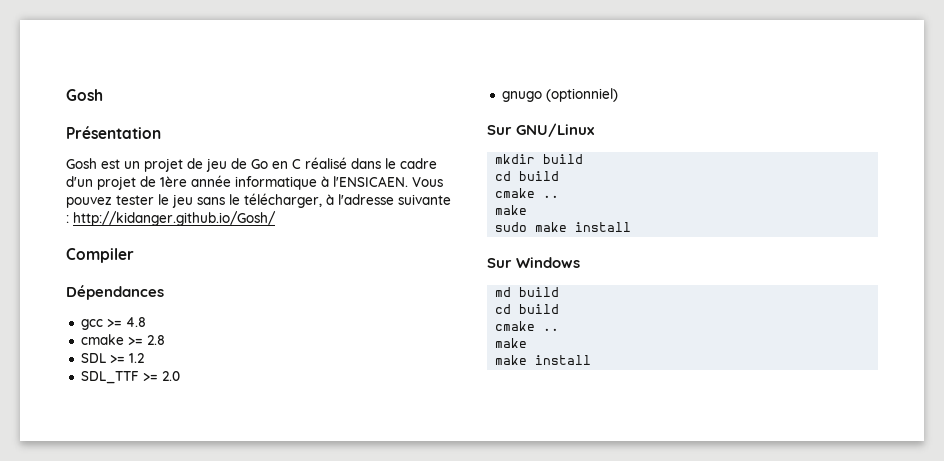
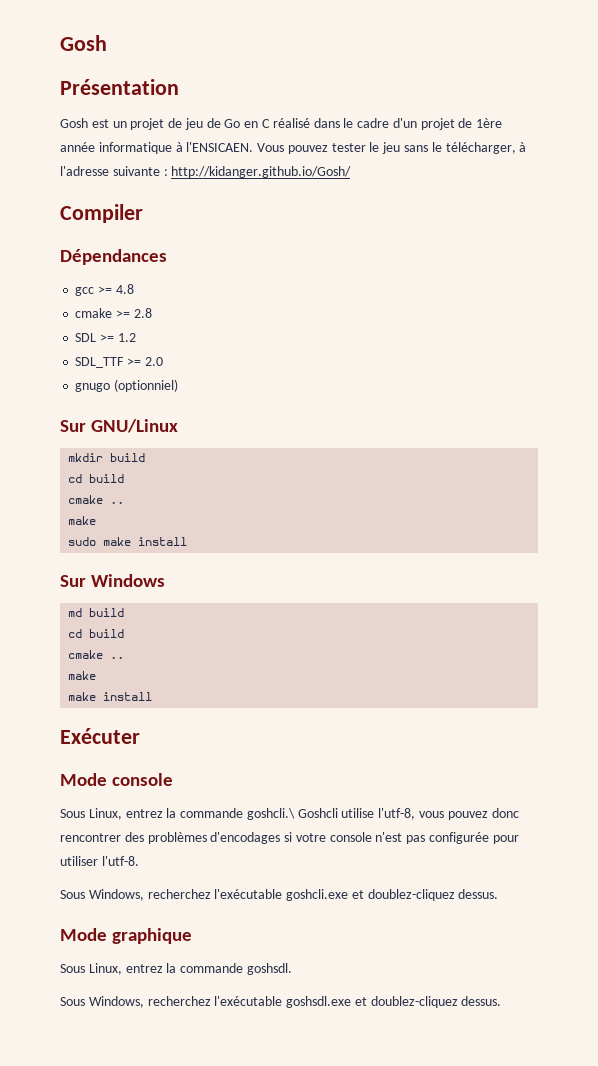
+ Exécuter
+ Mode console
+ Sous Linux, entrez la commande goshcli.\ Goshcli utilise l'utf-8, vous pouvez donc rencontrer des problèmes d'encodages si votre console n'est pas configurée pour utiliser l'utf-8.
+ Sous Windows, recherchez l'exécutable goshcli.exe et doublez-cliquez dessus.
+ Mode graphique
+ Sous Linux, entrez la commande goshsdl.
+ Sous Windows, recherchez l'exécutable goshsdl.exe et doublez-cliquez dessus.

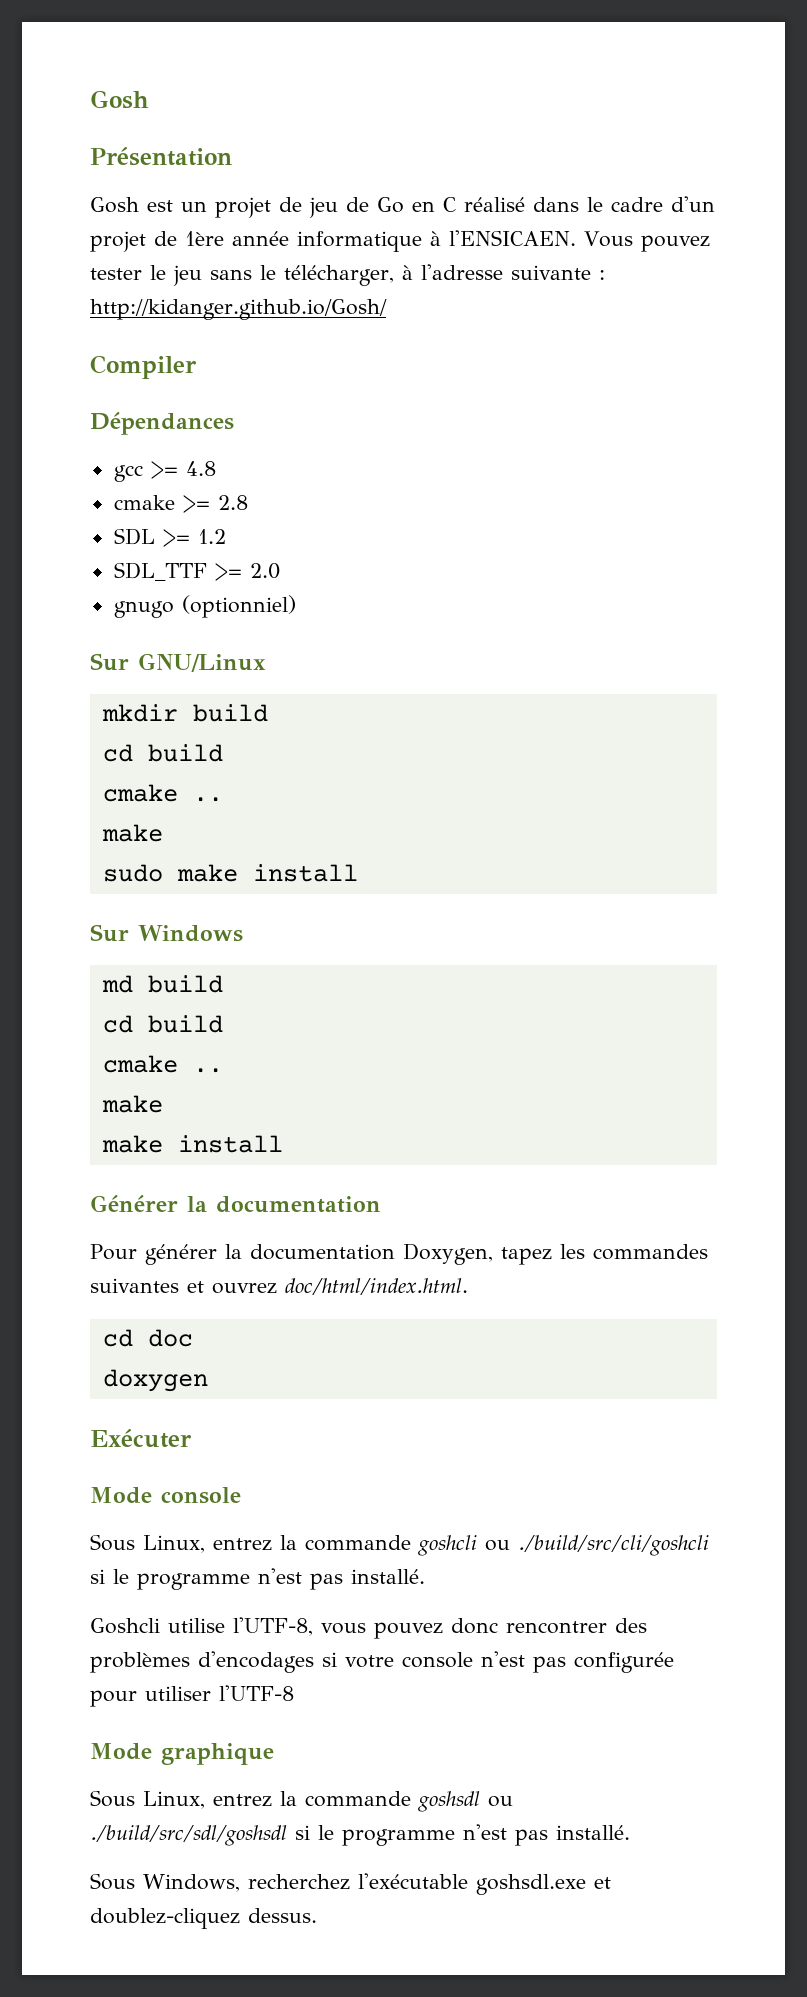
+ Générer la documentation
+ Pour générer la documentation Doxygen, tapez les commandes suivantes et ouvrez doc/html/index.html.
+ cd doc
+ doxygen
- Sous Linux, entrez la commande goshcli.\ Goshcli utilise l'utf-8, vous pouvez donc rencontrer des problèmes d'encodages si votre console n'est pas configurée pour utiliser l'utf-8.
- Sous Windows, recherchez l'exécutable goshcli.exe et doublez-cliquez dessus.
+ Sous Linux, entrez la commande goshcli ou ./build/src/cli/goshcli si le programme n'est pas installé.
+ Goshcli utilise l'UTF-8, vous pouvez donc rencontrer des problèmes d'encodages si votre console n'est pas configurée pour utiliser l'UTF-8
- Sous Linux, entrez la commande goshsdl.
+ Sous Linux, entrez la commande goshsdl ou ./build/src/sdl/goshsdl si le programme n'est pas installé.

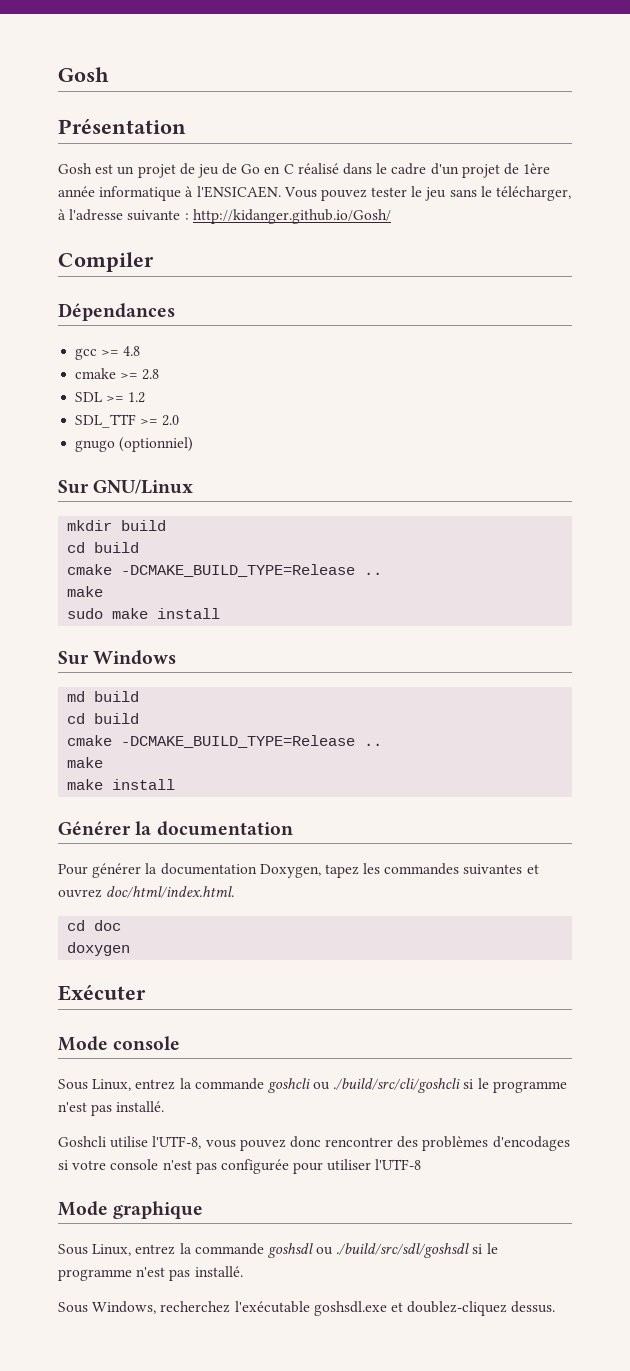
  mkdir build
  cd build
- cmake ..
+ cmake -DCMAKE_BUILD_TYPE=Release ..
  md build
  cd build
- cmake ..
+ cmake -DCMAKE_BUILD_TYPE=Release ..

